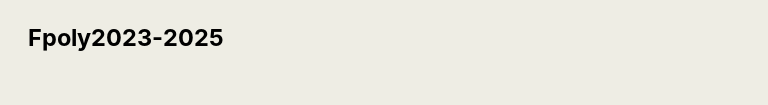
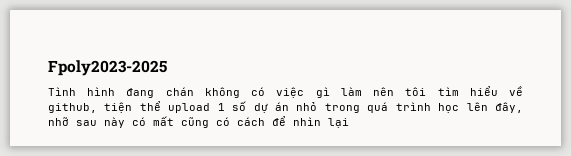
+ Tình hình đang chán không có việc gì làm nên tôi tìm hiểu về github, tiện thể upload 1 số dự án nhỏ trong quá trình học lên đây, nhỡ sau này có mất cũng có cách để nhìn lại

